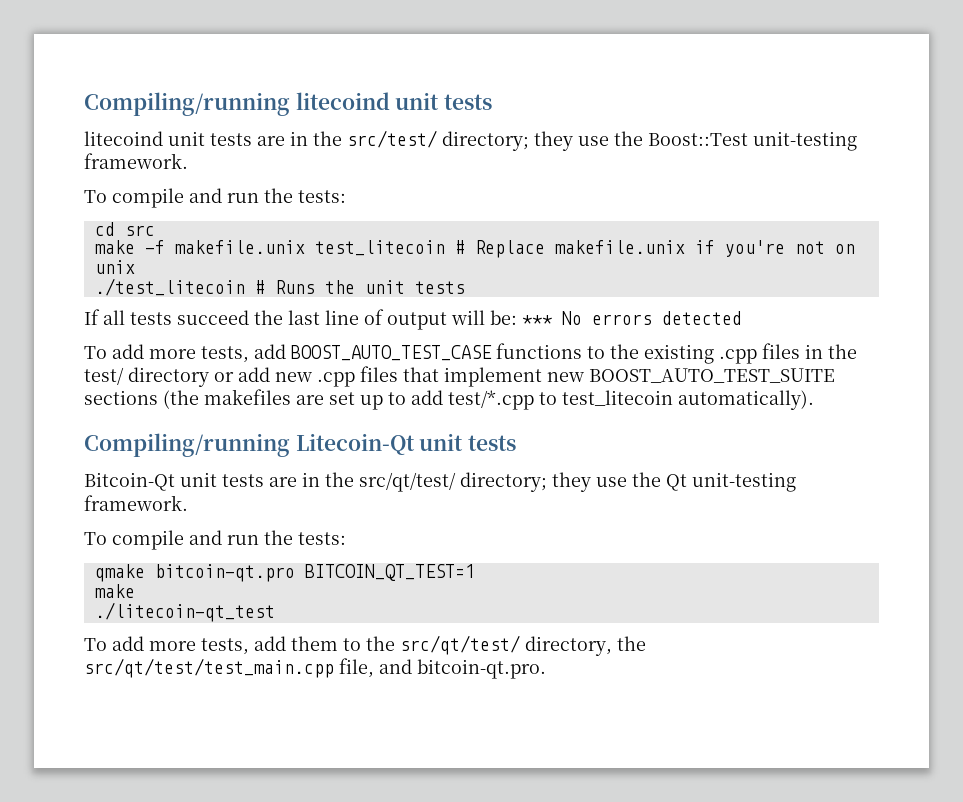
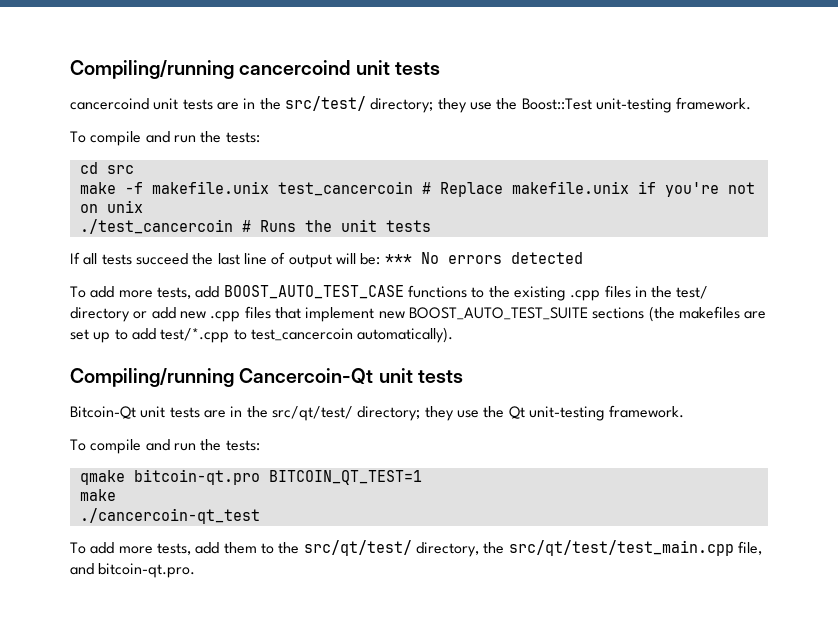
- Compiling/running litecoind unit tests
- litecoind unit tests are in the src/test/ directory; they use the Boost::Test unit-testing framework.
+ Compiling/running cancercoind unit tests
+ cancercoind unit tests are in the src/test/ directory; they use the Boost::Test unit-testing framework.
- make -f makefile.unix test_litecoin # Replace makefile.unix if you're not on unix
+ make -f makefile.unix test_cancercoin # Replace makefile.unix if you're not on unix
- ./test_litecoin # Runs the unit tests
+ ./test_cancercoin # Runs the unit tests
- To add more tests, add BOOST_AUTO_TEST_CASE functions to the existing .cpp files in the test/ directory or add new .cpp files that implement new BOOST_AUTO_TEST_SUITE sections (the makefiles are set up to add test/*.cpp to test_litecoin automatically).
+ To add more tests, add BOOST_AUTO_TEST_CASE functions to the existing .cpp files in the test/ directory or add new .cpp files that implement new BOOST_AUTO_TEST_SUITE sections (the makefiles are set up to add test/*.cpp to test_cancercoin automatically).
- Compiling/running Litecoin-Qt unit tests
+ Compiling/running Cancercoin-Qt unit tests
- ./litecoin-qt_test
+ ./cancercoin-qt_test

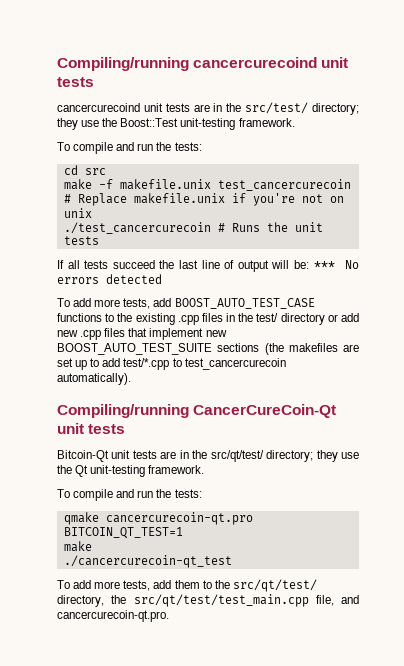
- Compiling/running cancercoind unit tests
- cancercoind unit tests are in the src/test/ directory; they use the Boost::Test unit-testing framework.
+ Compiling/running cancercurecoind unit tests
+ cancercurecoind unit tests are in the src/test/ directory; they use the Boost::Test unit-testing framework.
- make -f makefile.unix test_cancercoin # Replace makefile.unix if you're not on unix
+ make -f makefile.unix test_cancercurecoin # Replace makefile.unix if you're not on unix
- ./test_cancercoin # Runs the unit tests
+ ./test_cancercurecoin # Runs the unit tests
- To add more tests, add BOOST_AUTO_TEST_CASE functions to the existing .cpp files in the test/ directory or add new .cpp files that implement new BOOST_AUTO_TEST_SUITE sections (the makefiles are set up to add test/*.cpp to test_cancercoin automatically).
+ To add more tests, add BOOST_AUTO_TEST_CASE functions to the existing .cpp files in the test/ directory or add new .cpp files that implement new BOOST_AUTO_TEST_SUITE sections (the makefiles are set up to add test/*.cpp to test_cancercurecoin automatically).
- Compiling/running Cancercoin-Qt unit tests
+ Compiling/running CancerCureCoin-Qt unit tests
- qmake bitcoin-qt.pro BITCOIN_QT_TEST=1
+ qmake cancercurecoin-qt.pro BITCOIN_QT_TEST=1
- ./cancercoin-qt_test
+ ./cancercurecoin-qt_test
- To add more tests, add them to the src/qt/test/ directory, the src/qt/test/test_main.cpp file, and bitcoin-qt.pro.
+ To add more tests, add them to the src/qt/test/ directory, the src/qt/test/test_main.cpp file, and cancercurecoin-qt.pro.

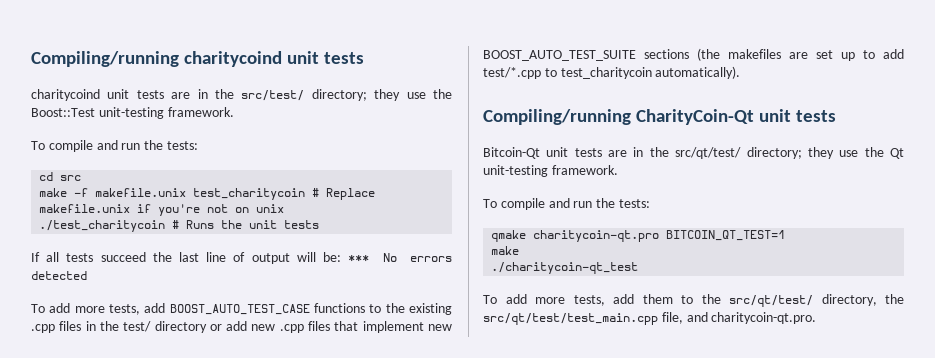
- Compiling/running cancercurecoind unit tests
- cancercurecoind unit tests are in the src/test/ directory; they use the Boost::Test unit-testing framework.
+ Compiling/running charitycoind unit tests
+ charitycoind unit tests are in the src/test/ directory; they use the Boost::Test unit-testing framework.
- make -f makefile.unix test_cancercurecoin # Replace makefile.unix if you're not on unix
+ make -f makefile.unix test_charitycoin # Replace makefile.unix if you're not on unix
- ./test_cancercurecoin # Runs the unit tests
+ ./test_charitycoin # Runs the unit tests
- To add more tests, add BOOST_AUTO_TEST_CASE functions to the existing .cpp files in the test/ directory or add new .cpp files that implement new BOOST_AUTO_TEST_SUITE sections (the makefiles are set up to add test/*.cpp to test_cancercurecoin automatically).
+ To add more tests, add BOOST_AUTO_TEST_CASE functions to the existing .cpp files in the test/ directory or add new .cpp files that implement new BOOST_AUTO_TEST_SUITE sections (the makefiles are set up to add test/*.cpp to test_charitycoin automatically).
- Compiling/running CancerCureCoin-Qt unit tests
+ Compiling/running CharityCoin-Qt unit tests
- qmake cancercurecoin-qt.pro BITCOIN_QT_TEST=1
+ qmake charitycoin-qt.pro BITCOIN_QT_TEST=1
- ./cancercurecoin-qt_test
+ ./charitycoin-qt_test
- To add more tests, add them to the src/qt/test/ directory, the src/qt/test/test_main.cpp file, and cancercurecoin-qt.pro.
+ To add more tests, add them to the src/qt/test/ directory, the src/qt/test/test_main.cpp file, and charitycoin-qt.pro.

